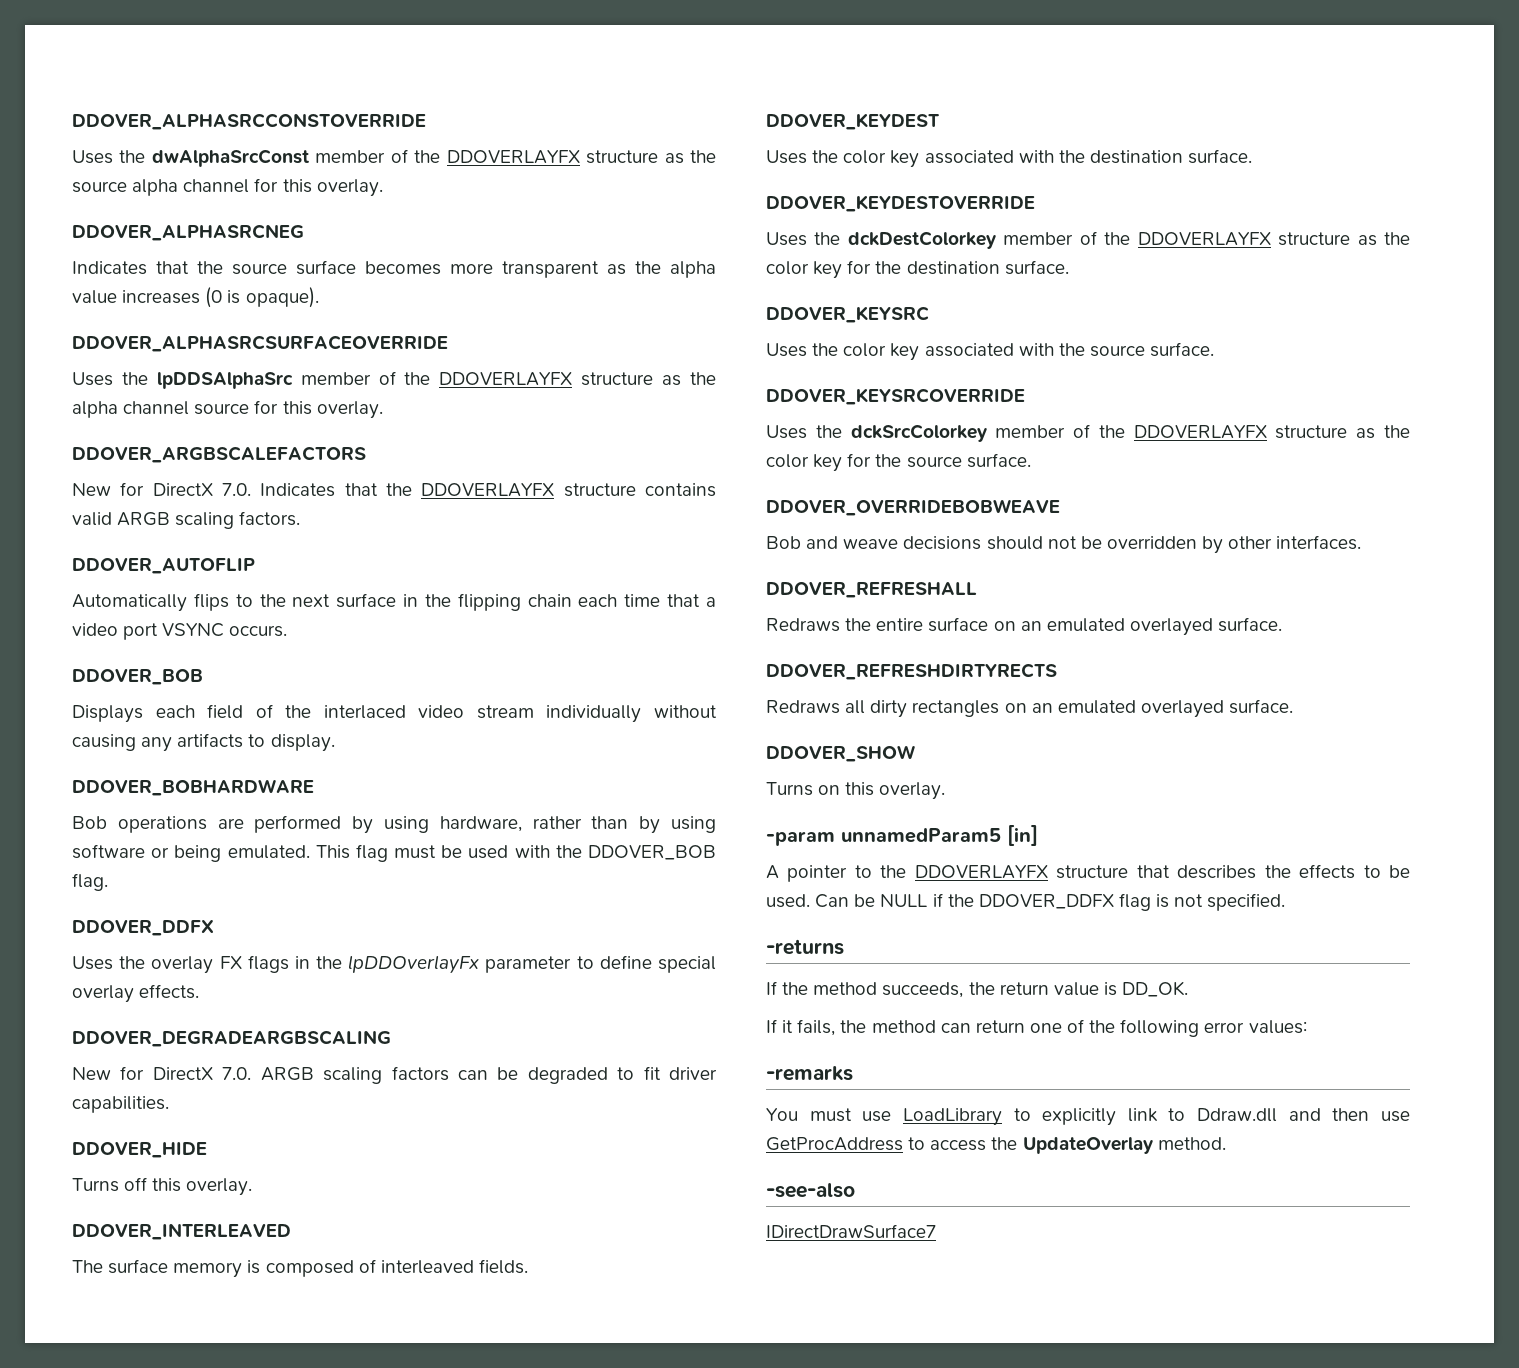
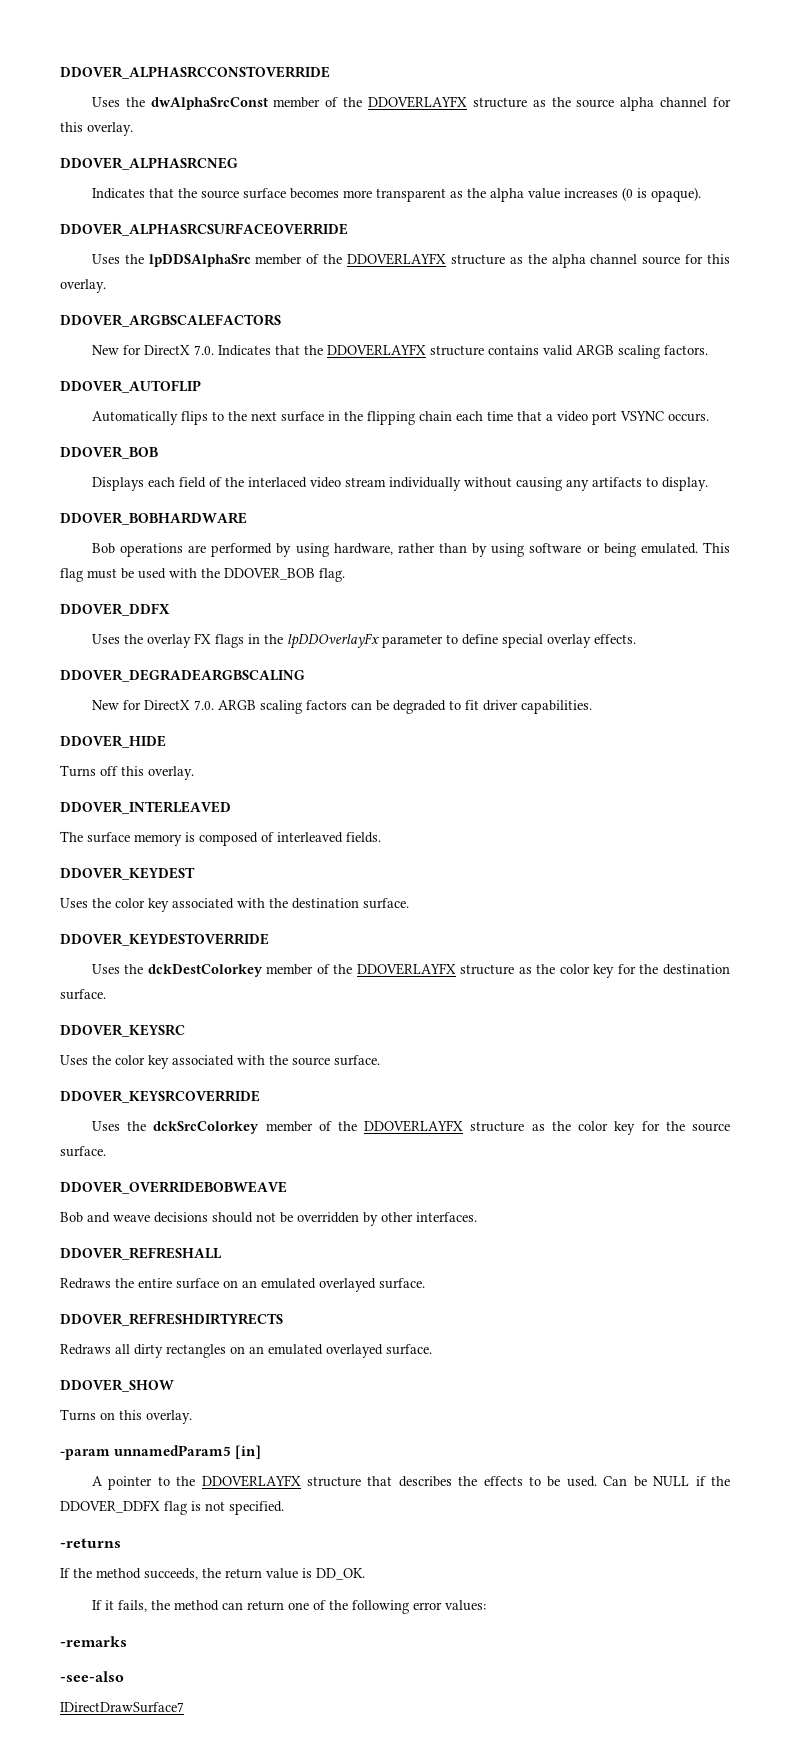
- You must use LoadLibrary to explicitly link to Ddraw.dll and then use GetProcAddress to access the UpdateOverlay method.

